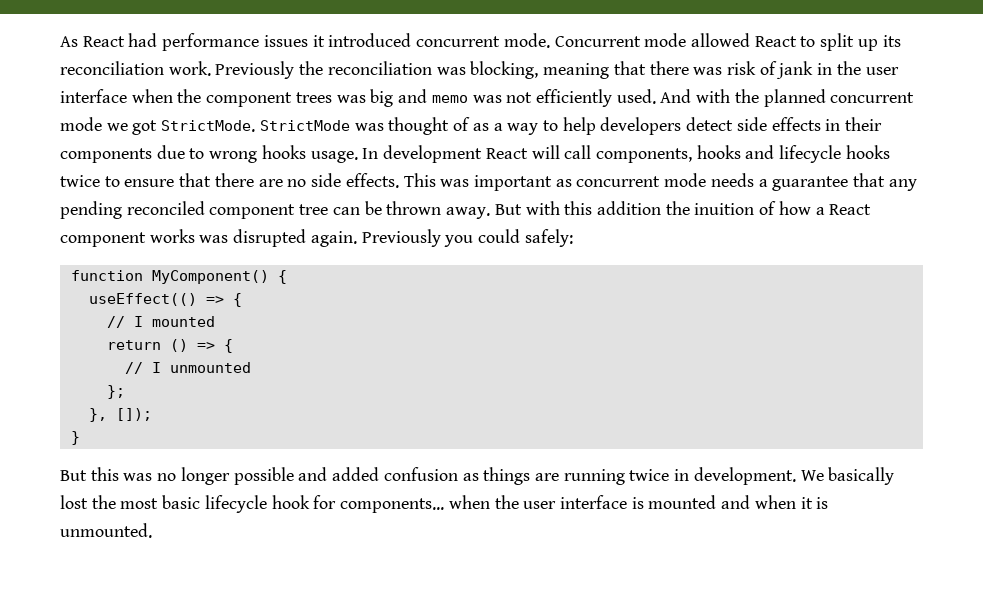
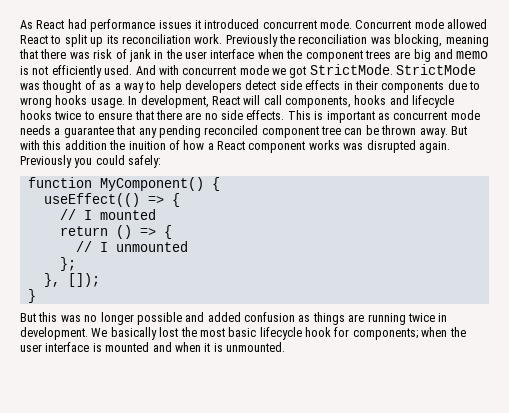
- Previously the reconciliation was blocking, meaning that there was risk of jank in the user interface when the component trees was big and memo was not efficiently used.
+ Previously the reconciliation was blocking, meaning that there was risk of jank in the user interface when the component trees are big and memo is not efficiently used.
- And with the planned concurrent mode we got StrictMode.
+ And with concurrent mode we got StrictMode.
- In development React will call components, hooks and lifecycle hooks twice to ensure that there are no side effects.
+ In development, React will call components, hooks and lifecycle hooks twice to ensure that there are no side effects.
- This was important as concurrent mode needs a guarantee that any pending reconciled component tree can be thrown away.
+ This is important as concurrent mode needs a guarantee that any pending reconciled component tree can be thrown away.
- We basically lost the most basic lifecycle hook for components... when the user interface is mounted and when it is unmounted.
+ We basically lost the most basic lifecycle hook for components; when the user interface is mounted and when it is unmounted.

